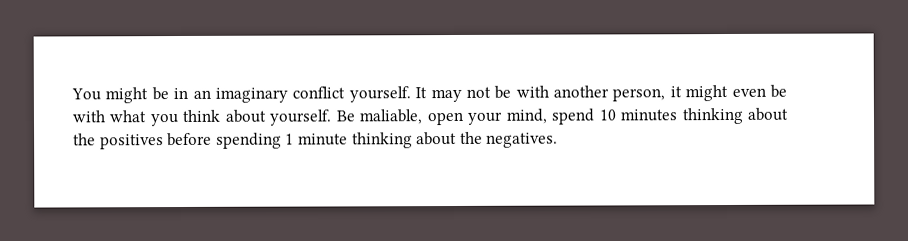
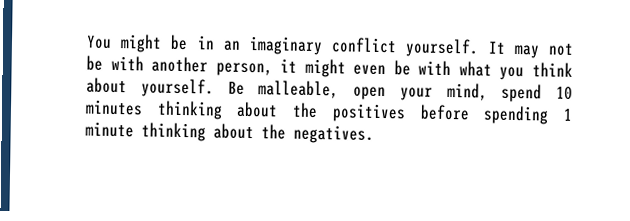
- Be maliable, open your mind, spend 10 minutes thinking about the positives before spending 1 minute thinking about the negatives.
+ Be malleable, open your mind, spend 10 minutes thinking about the positives before spending 1 minute thinking about the negatives.

